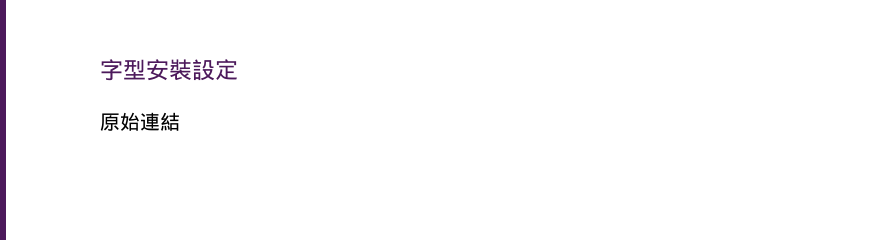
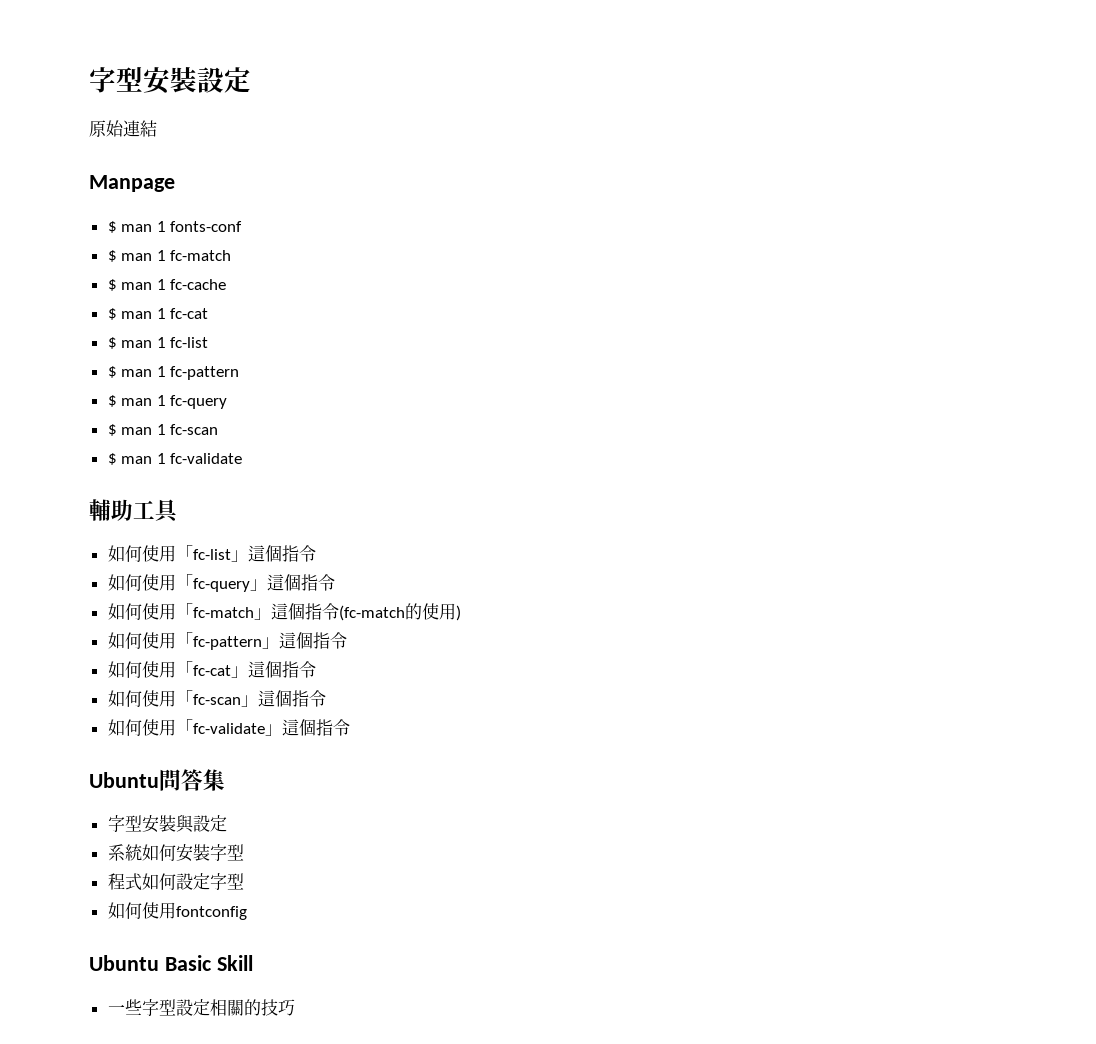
+ Manpage
+ $ man 1 fonts-conf
+ $ man 1 fc-match
+ $ man 1 fc-cache
+ $ man 1 fc-cat
+ $ man 1 fc-list
+ $ man 1 fc-pattern
+ $ man 1 fc-query
+ $ man 1 fc-scan
+ $ man 1 fc-validate
+ 輔助工具
+ 如何使用「fc-list」這個指令
+ 如何使用「fc-query」這個指令
+ 如何使用「fc-match」這個指令(fc-match的使用)
+ 如何使用「fc-pattern」這個指令
+ 如何使用「fc-cat」這個指令
+ 如何使用「fc-scan」這個指令
+ 如何使用「fc-validate」這個指令
+ Ubuntu問答集
+ 字型安裝與設定
+ 系統如何安裝字型
+ 程式如何設定字型
+ 如何使用fontconfig
+ Ubuntu Basic Skill
+ 一些字型設定相關的技巧

